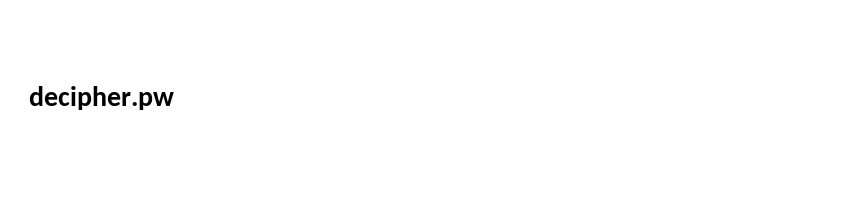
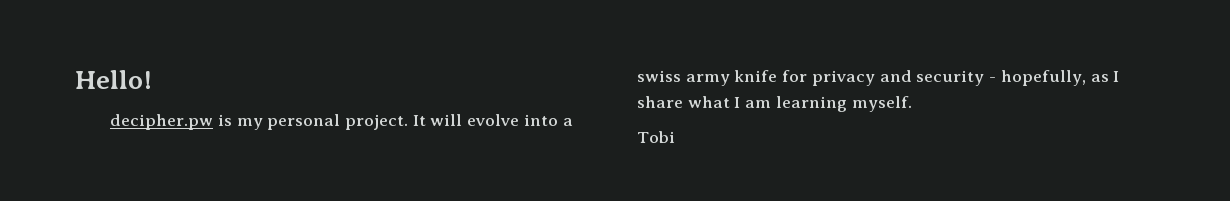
- decipher.pw
+ Hello!
+ decipher.pw is my personal project. It will evolve into a swiss army knife for privacy and security - hopefully, as I share what I am learning myself.
+ Tobi

